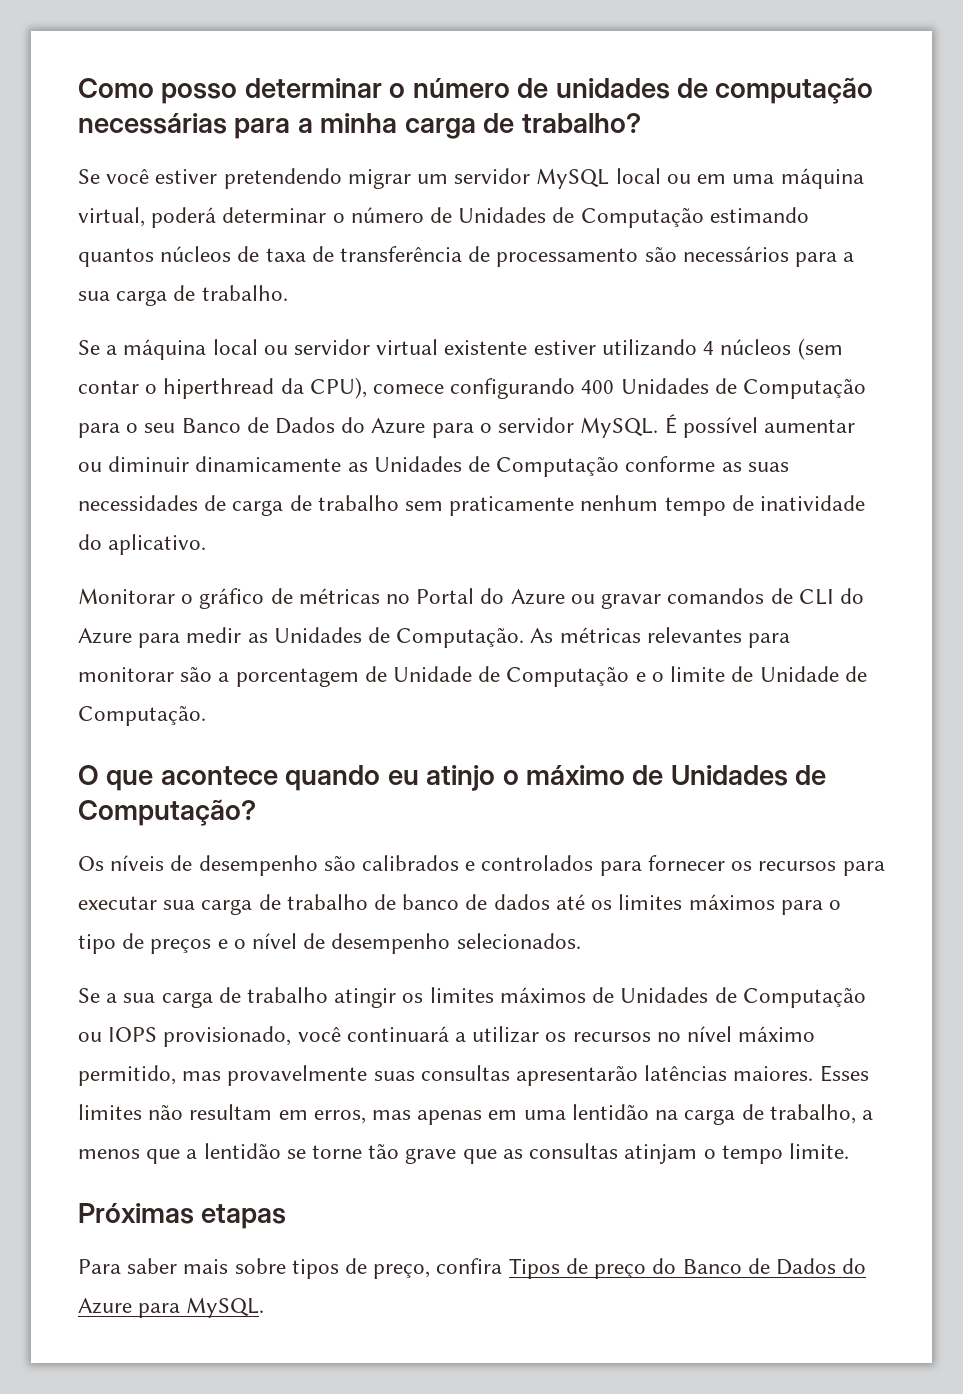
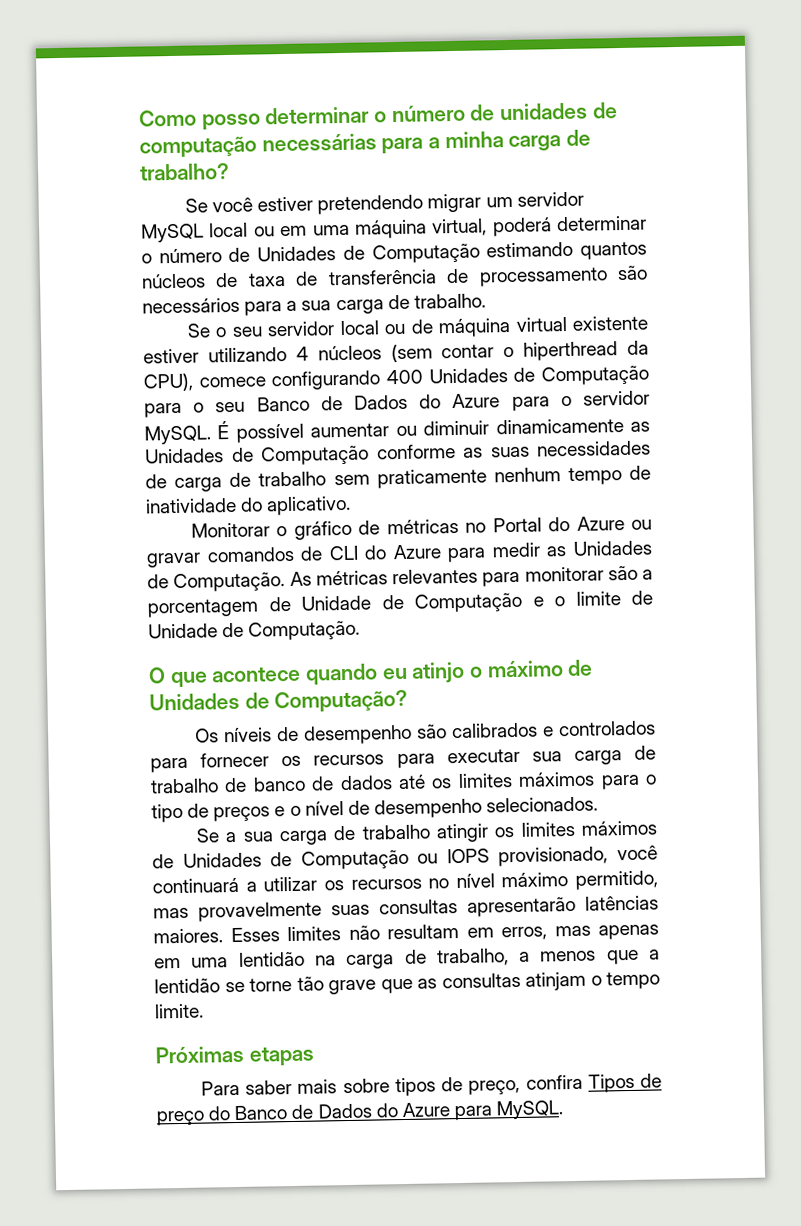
- Se a máquina local ou servidor virtual existente estiver utilizando 4 núcleos (sem contar o hiperthread da CPU), comece configurando 400 Unidades de Computação para o seu Banco de Dados do Azure para o servidor MySQL.
+ Se o seu servidor local ou de máquina virtual existente estiver utilizando 4 núcleos (sem contar o hiperthread da CPU), comece configurando 400 Unidades de Computação para o seu Banco de Dados do Azure para o servidor MySQL.

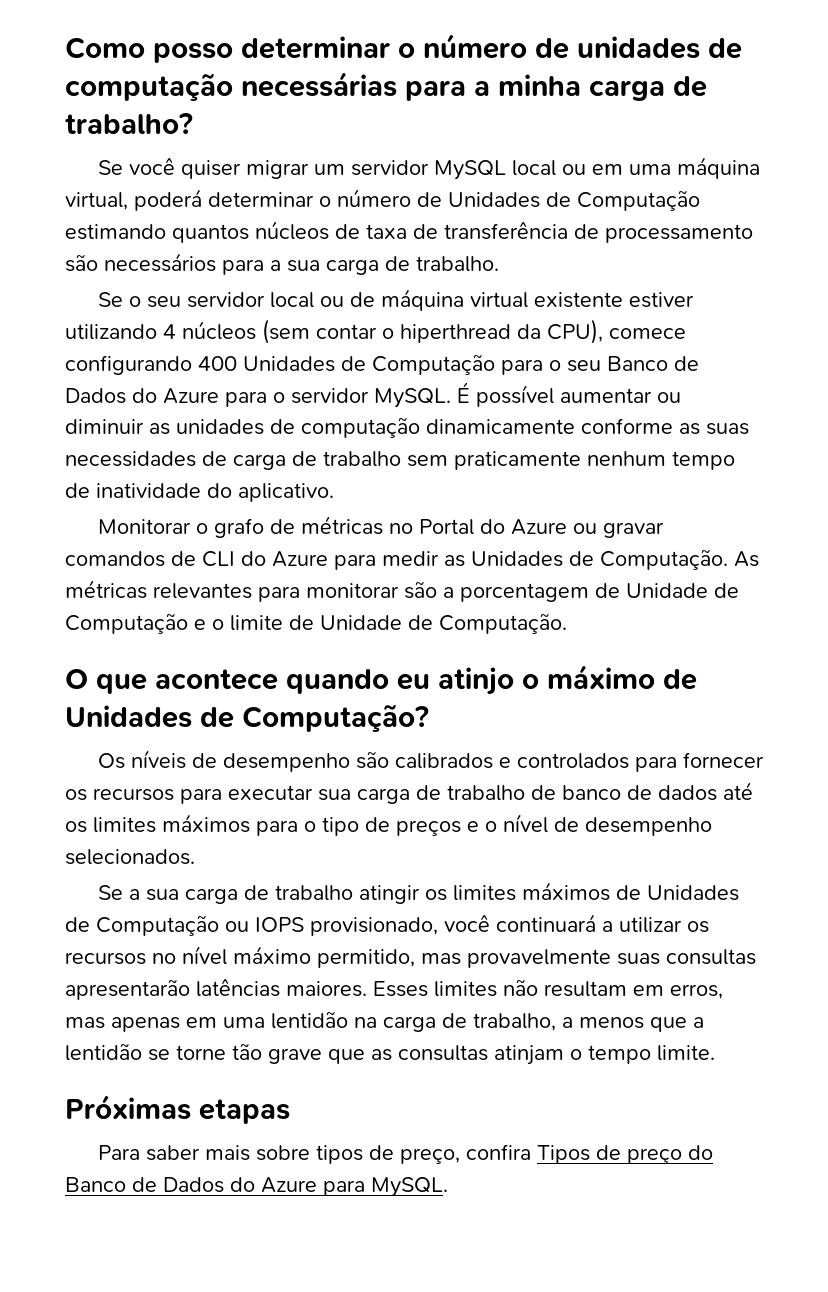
- Se você estiver pretendendo migrar um servidor MySQL local ou em uma máquina virtual, poderá determinar o número de Unidades de Computação estimando quantos núcleos de taxa de transferência de processamento são necessários para a sua carga de trabalho.
+ Se você quiser migrar um servidor MySQL local ou em uma máquina virtual, poderá determinar o número de Unidades de Computação estimando quantos núcleos de taxa de transferência de processamento são necessários para a sua carga de trabalho.
- É possível aumentar ou diminuir dinamicamente as Unidades de Computação conforme as suas necessidades de carga de trabalho sem praticamente nenhum tempo de inatividade do aplicativo.
+ É possível aumentar ou diminuir as unidades de computação dinamicamente conforme as suas necessidades de carga de trabalho sem praticamente nenhum tempo de inatividade do aplicativo.
- Monitorar o gráfico de métricas no Portal do Azure ou gravar comandos de CLI do Azure para medir as Unidades de Computação.
+ Monitorar o grafo de métricas no Portal do Azure ou gravar comandos de CLI do Azure para medir as Unidades de Computação.

